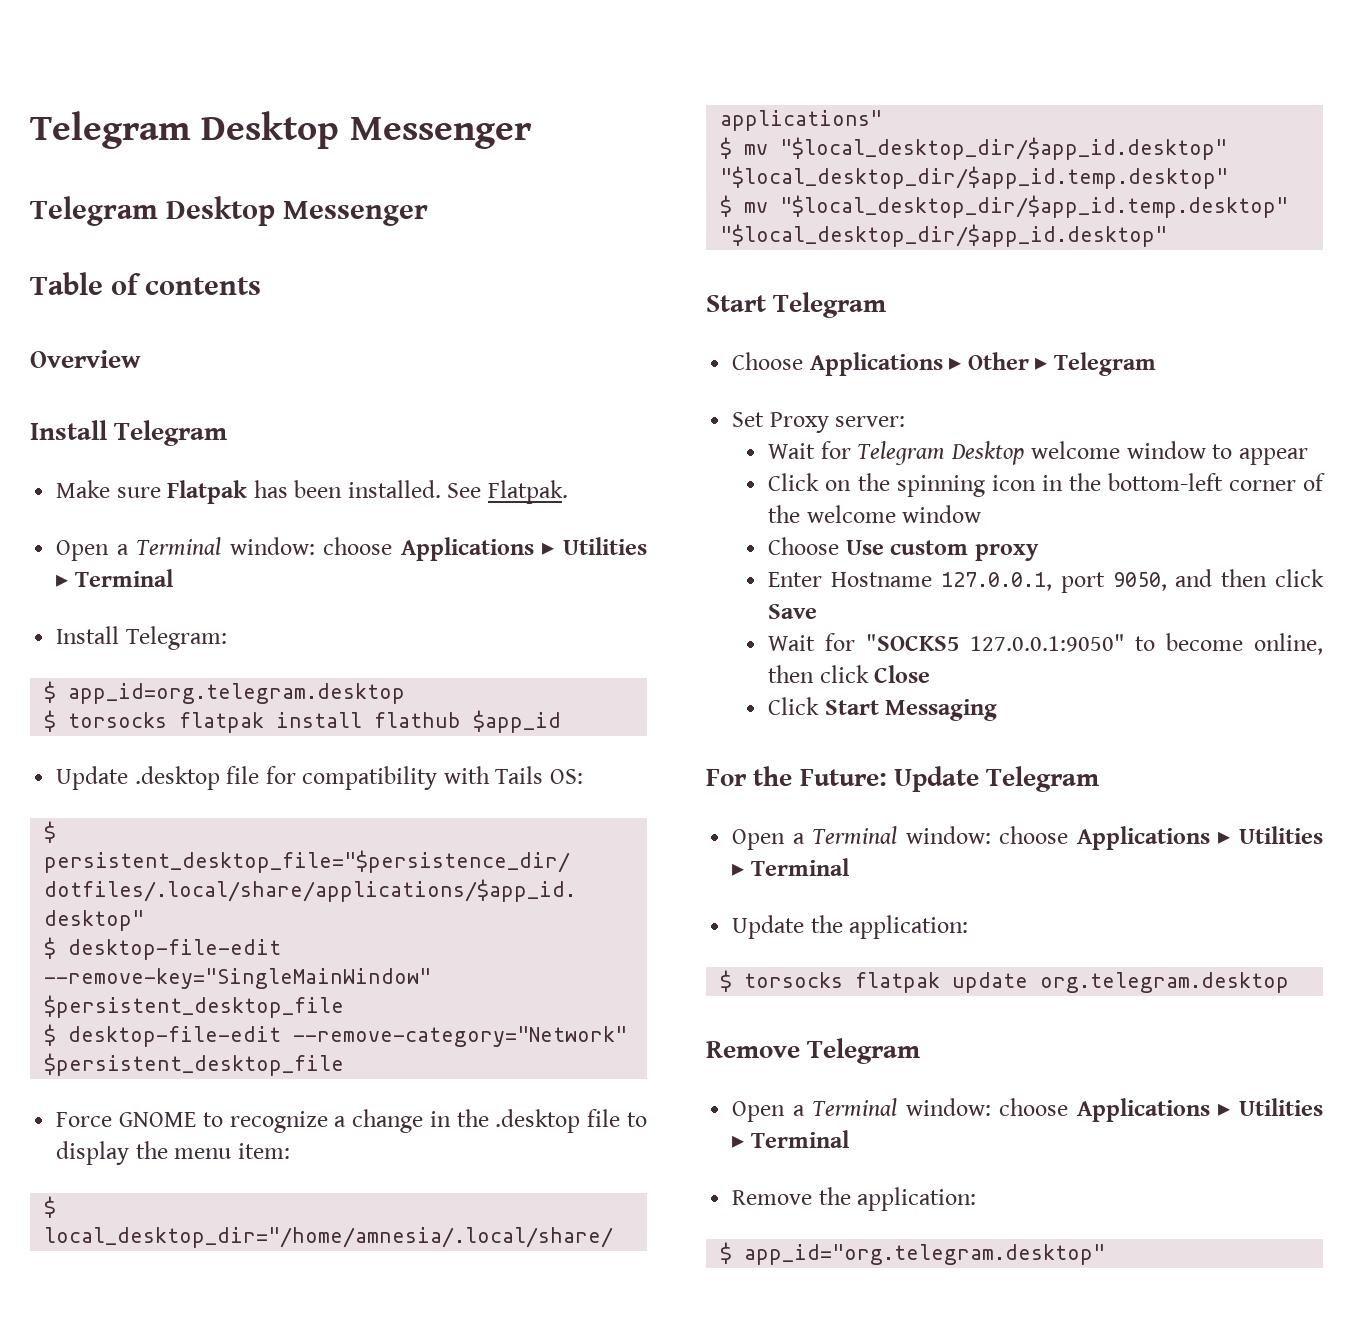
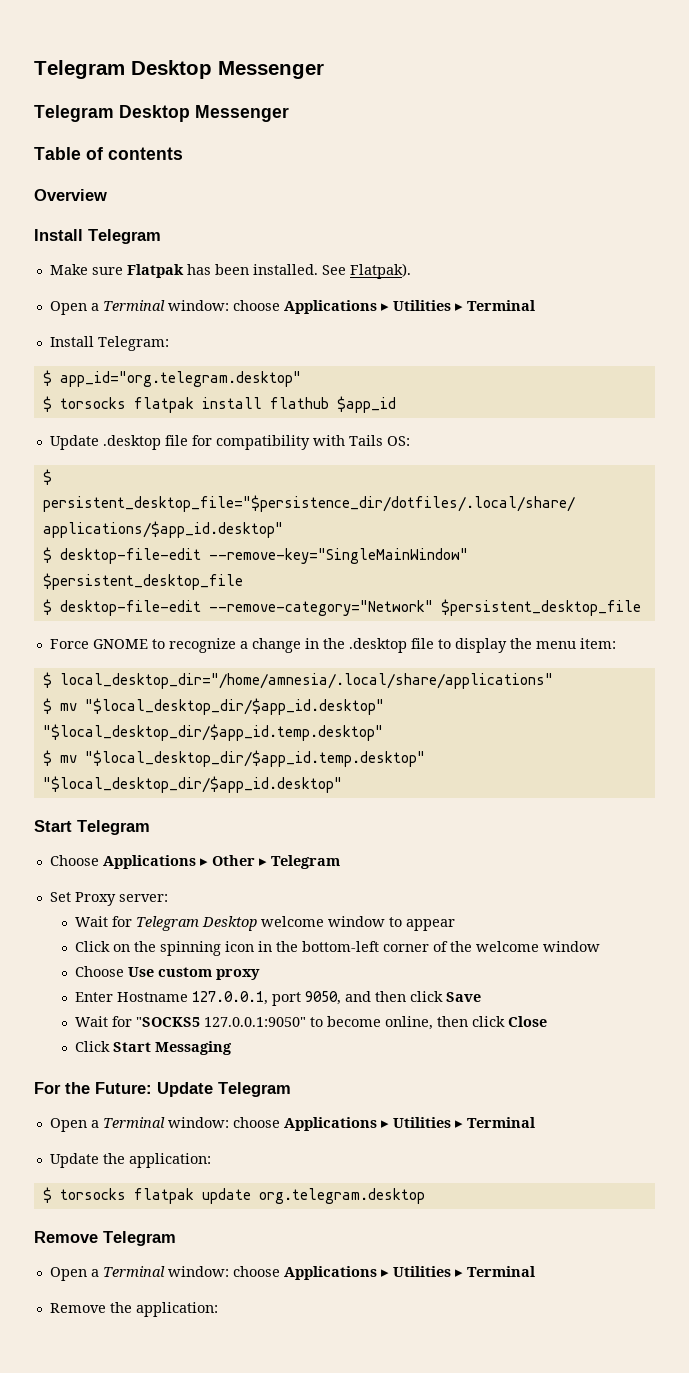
- See Flatpak.
+ See Flatpak).
- $ app_id=org.telegram.desktop
+ $ app_id="org.telegram.desktop"
- $ app_id="org.telegram.desktop"

